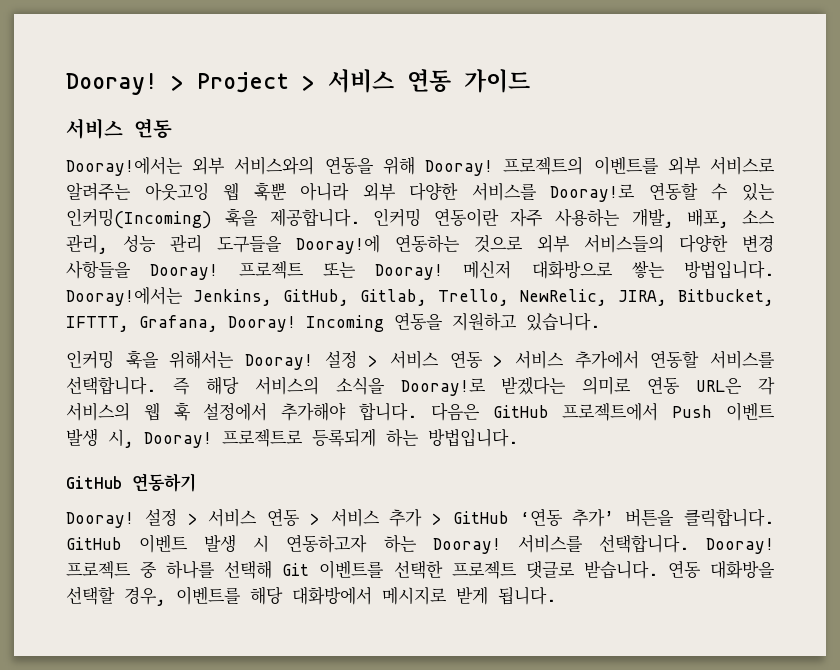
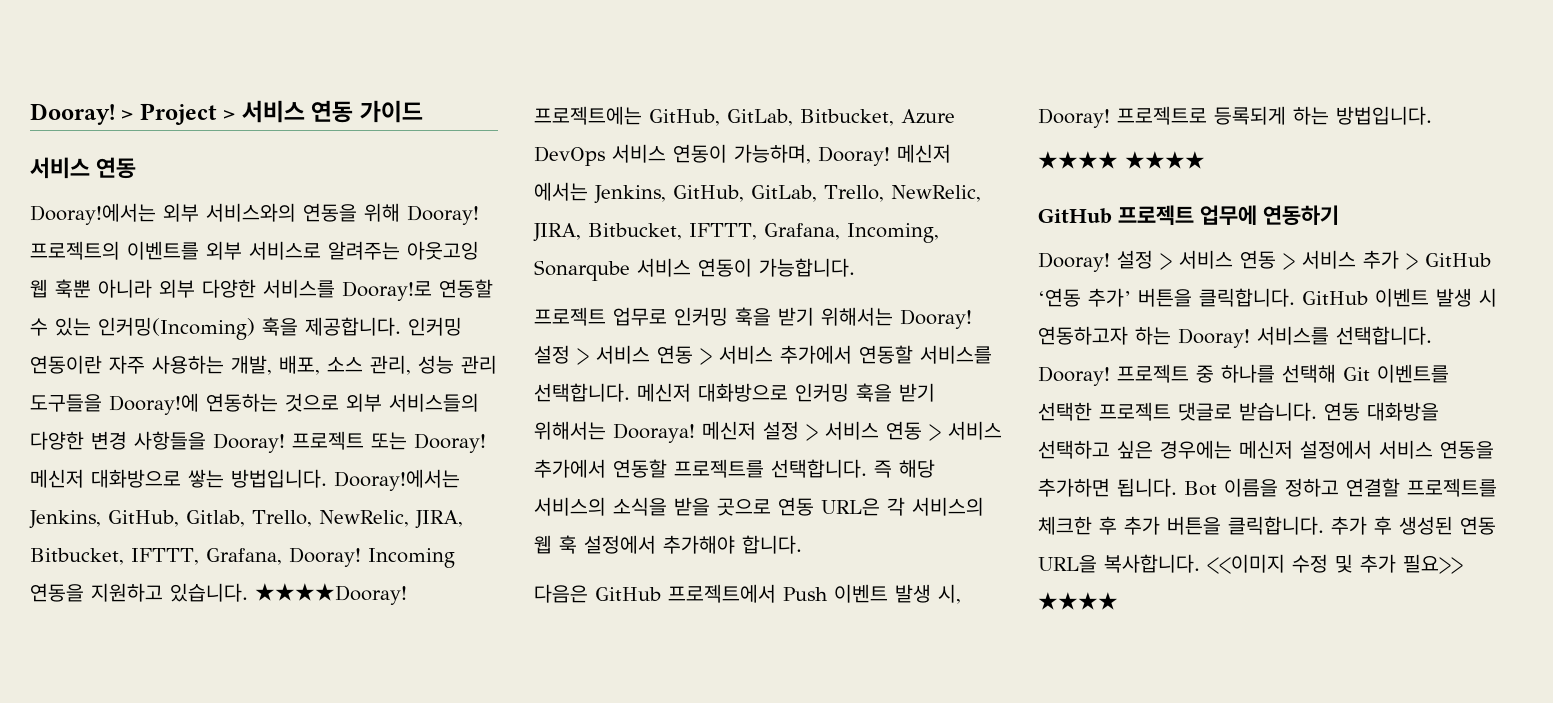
- Incoming 연동을 지원하고 있습니다.
- 인커밍 훅을 위해서는 Dooray!
+ Incoming 연동을 지원하고 있습니다. ★★★★Dooray! 프로젝트에는 GitHub, GitLab, Bitbucket, Azure DevOps 서비스 연동이 가능하며, Dooray! 메신저 에서는 Jenkins, GitHub, GitLab, Trello, NewRelic, JIRA, Bitbucket, IFTTT, Grafana, Incoming, Sonarqube 서비스 연동이 가능합니다.
+ 프로젝트 업무로 인커밍 훅을 받기 위해서는 Dooray!
+ 메신저 대화방으로 인커밍 훅을 받기 위해서는 Dooraya! 메신저 설정 > 서비스 연동 > 서비스 추가에서 연동할 프로젝트를 선택합니다.
- 즉 해당 서비스의 소식을 Dooray!로 받겠다는 의미로 연동 URL은 각 서비스의 웹 훅 설정에서 추가해야 합니다. 다음은 GitHub 프로젝트에서 Push 이벤트 발생 시, Dooray!
+ 즉 해당 서비스의 소식을 받을 곳으로 연동 URL은 각 서비스의 웹 훅 설정에서 추가해야 합니다.
+ 다음은 GitHub 프로젝트에서 Push 이벤트 발생 시, Dooray!
- GitHub 연동하기
+ ★★★★ ★★★★
+ GitHub 프로젝트 업무에 연동하기
- 연동 대화방을 선택할 경우, 이벤트를 해당 대화방에서 메시지로 받게 됩니다.
+ 연동 대화방을 선택하고 싶은 경우에는 메신저 설정에서 서비스 연동을 추가하면 됩니다. Bot 이름을 정하고 연결할 프로젝트를 체크한 후 추가 버튼을 클릭합니다. 추가 후 생성된 연동 URL을 복사합니다. <<이미지 수정 및 추가 필요>> ★★★★

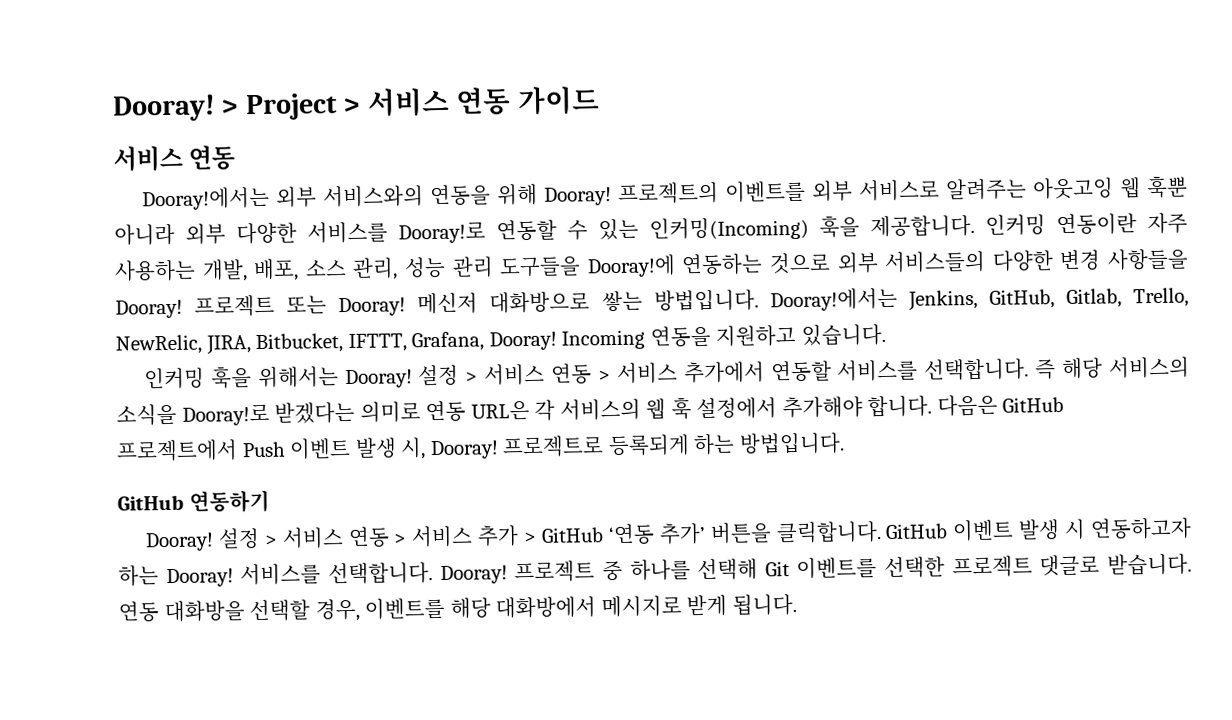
- Incoming 연동을 지원하고 있습니다. ★★★★Dooray! 프로젝트에는 GitHub, GitLab, Bitbucket, Azure DevOps 서비스 연동이 가능하며, Dooray! 메신저 에서는 Jenkins, GitHub, GitLab, Trello, NewRelic, JIRA, Bitbucket, IFTTT, Grafana, Incoming, Sonarqube 서비스 연동이 가능합니다.
- 프로젝트 업무로 인커밍 훅을 받기 위해서는 Dooray!
+ Incoming 연동을 지원하고 있습니다.
+ 인커밍 훅을 위해서는 Dooray!
- 메신저 대화방으로 인커밍 훅을 받기 위해서는 Dooraya! 메신저 설정 > 서비스 연동 > 서비스 추가에서 연동할 프로젝트를 선택합니다.
- 즉 해당 서비스의 소식을 받을 곳으로 연동 URL은 각 서비스의 웹 훅 설정에서 추가해야 합니다.
- 다음은 GitHub 프로젝트에서 Push 이벤트 발생 시, Dooray!
+ 즉 해당 서비스의 소식을 Dooray!로 받겠다는 의미로 연동 URL은 각 서비스의 웹 훅 설정에서 추가해야 합니다. 다음은 GitHub 프로젝트에서 Push 이벤트 발생 시, Dooray!
- ★★★★ ★★★★
- GitHub 프로젝트 업무에 연동하기
+ GitHub 연동하기
- 연동 대화방을 선택하고 싶은 경우에는 메신저 설정에서 서비스 연동을 추가하면 됩니다. Bot 이름을 정하고 연결할 프로젝트를 체크한 후 추가 버튼을 클릭합니다. 추가 후 생성된 연동 URL을 복사합니다. <<이미지 수정 및 추가 필요>> ★★★★
+ 연동 대화방을 선택할 경우, 이벤트를 해당 대화방에서 메시지로 받게 됩니다.

